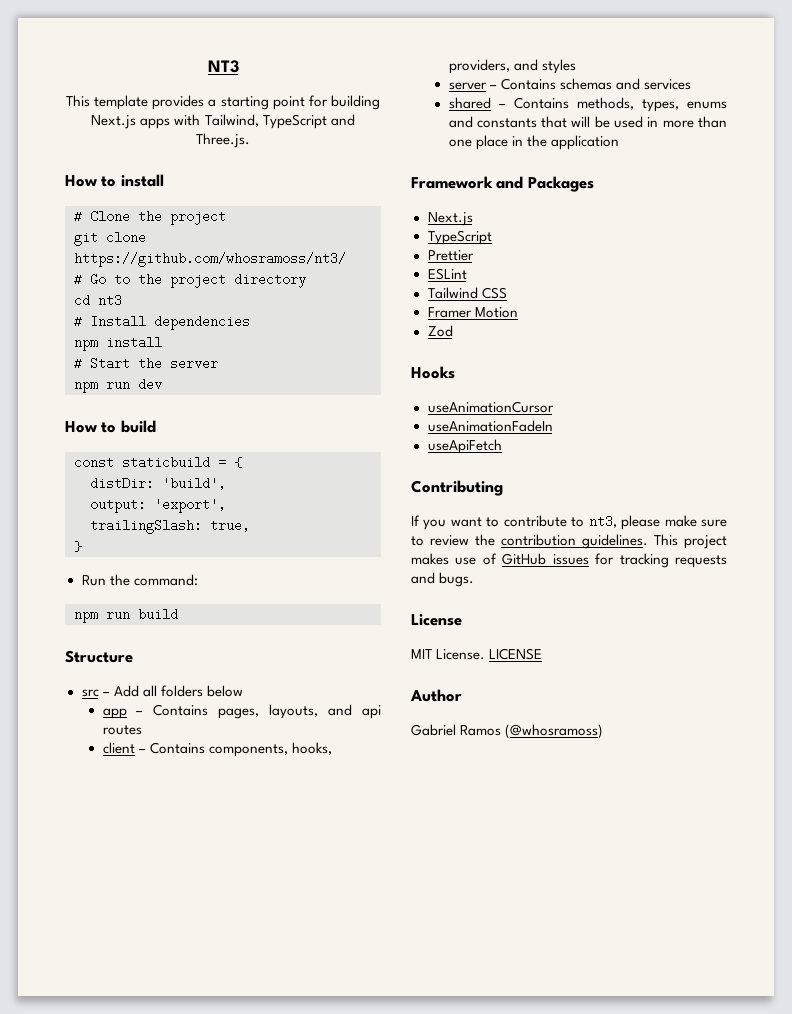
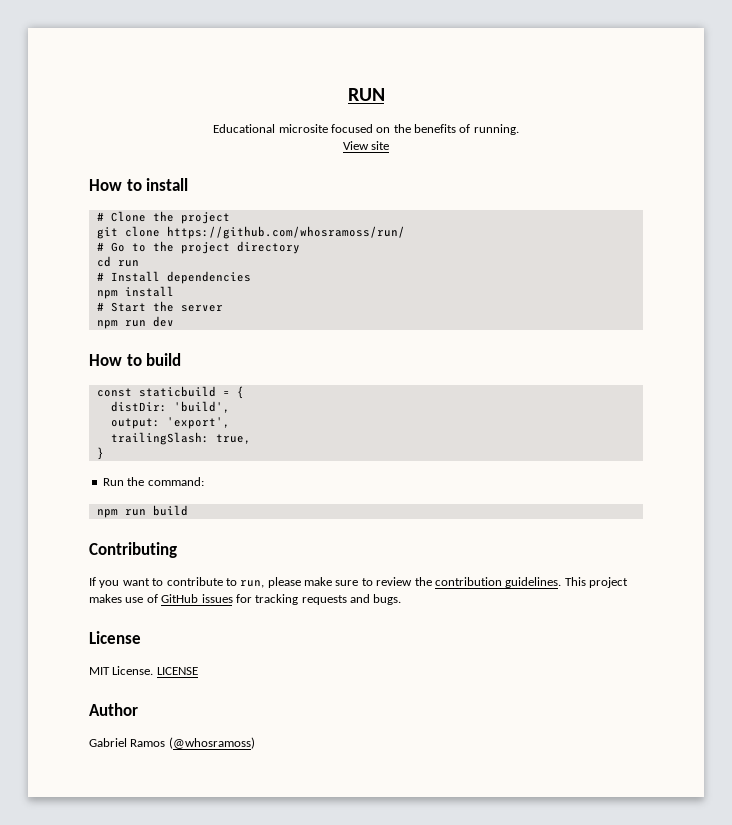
- NT3
- This template provides a starting point for building Next.js apps with Tailwind, TypeScript and Three.js.
+ RUN
+ Educational microsite focused on the benefits of running.
+ View site
- git clone https://github.com/whosramoss/nt3/
+ git clone https://github.com/whosramoss/run/
- cd nt3
+ cd run
- Structure
- src – Add all folders below
- app – Contains pages, layouts, and api routes
- client – Contains components, hooks, providers, and styles
- server – Contains schemas and services
- shared – Contains methods, types, enums and constants that will be used in more than one place in the application
- Framework and Packages
- Next.js
- TypeScript
- Prettier
- ESLint
- Tailwind CSS
- Framer Motion
- Zod
- Hooks
- useAnimationCursor
- useAnimationFadeIn
- useApiFetch
- If you want to contribute to nt3, please make sure to review the contribution guidelines.
+ If you want to contribute to run, please make sure to review the contribution guidelines.

